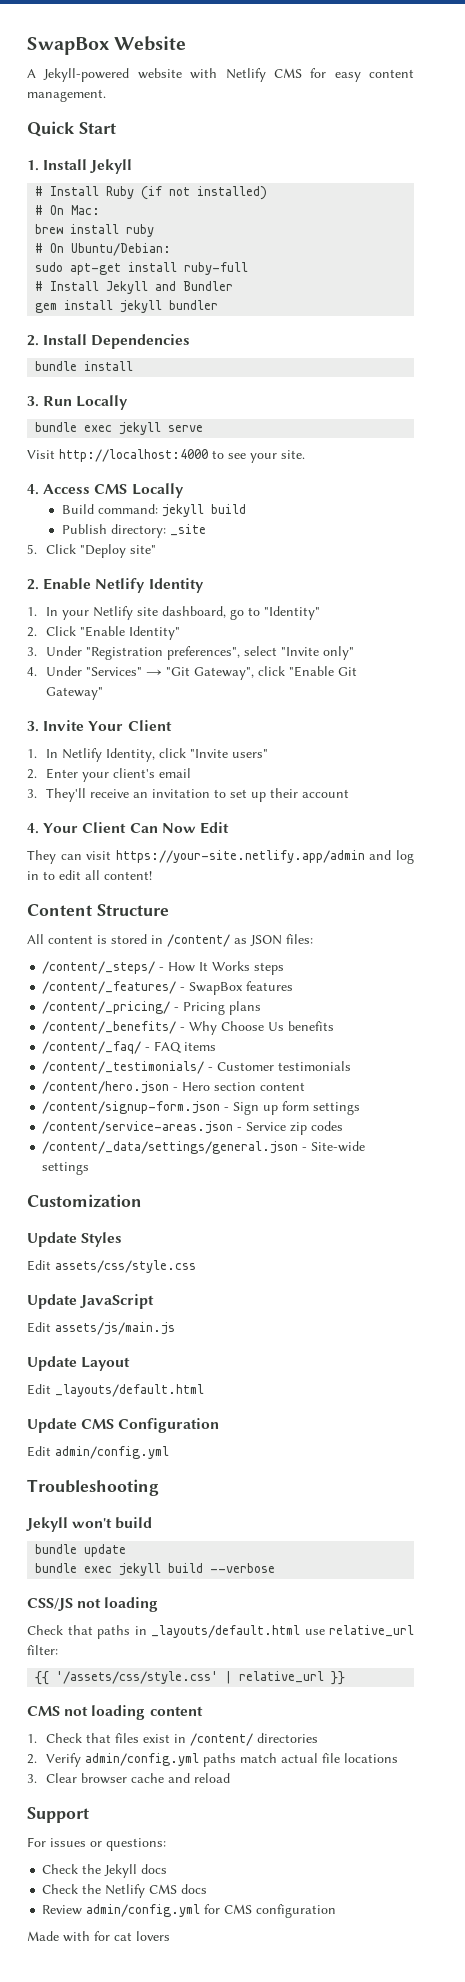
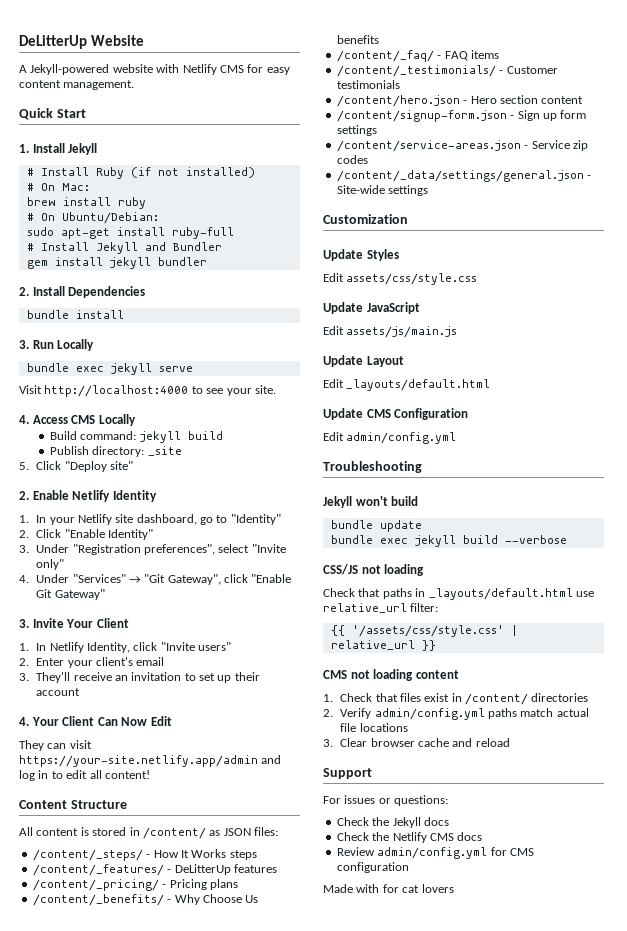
- SwapBox Website
+ DeLitterUp Website
- /content/_features/ - SwapBox features
+ /content/_features/ - DeLitterUp features

